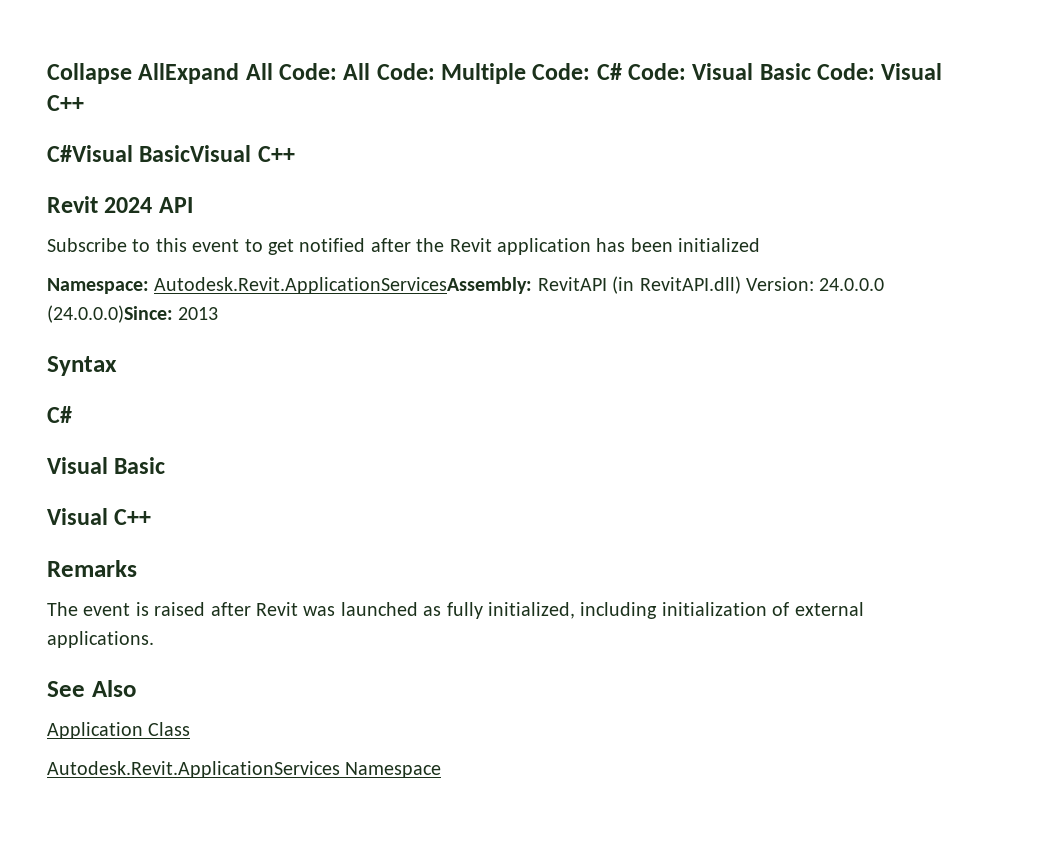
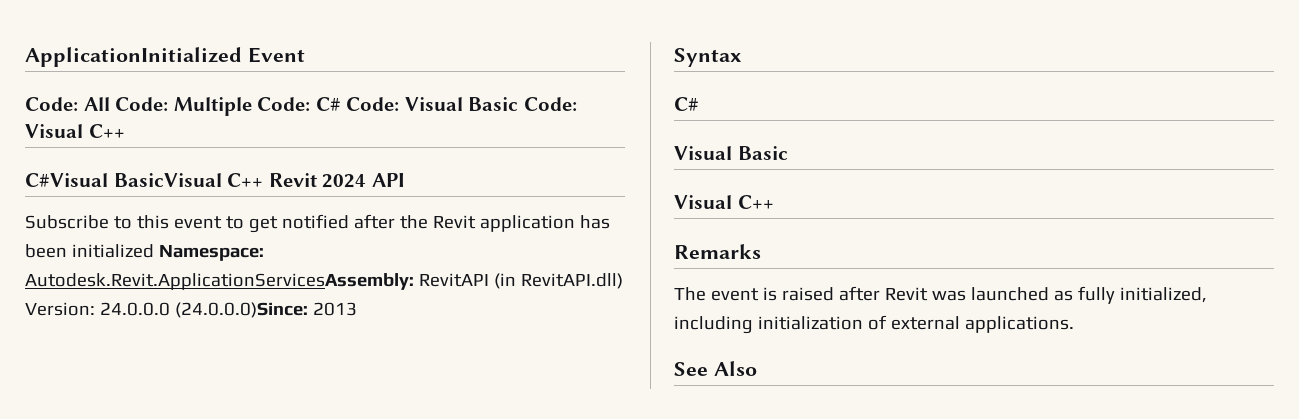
- Collapse AllExpand All Code: All Code: Multiple Code: C# Code: Visual Basic Code: Visual C++
+ ApplicationInitialized Event
+ Code: All Code: Multiple Code: C# Code: Visual Basic Code: Visual C++
- C#Visual BasicVisual C++
- Revit 2024 API
+ C#Visual BasicVisual C++ Revit 2024 API
- Subscribe to this event to get notified after the Revit application has been initialized
- Namespace: Autodesk.Revit.ApplicationServicesAssembly: RevitAPI (in RevitAPI.dll) Version: 24.0.0.0 (24.0.0.0)Since: 2013
+ Subscribe to this event to get notified after the Revit application has been initialized Namespace: Autodesk.Revit.ApplicationServicesAssembly: RevitAPI (in RevitAPI.dll) Version: 24.0.0.0 (24.0.0.0)Since: 2013
- Application Class
- Autodesk.Revit.ApplicationServices Namespace

